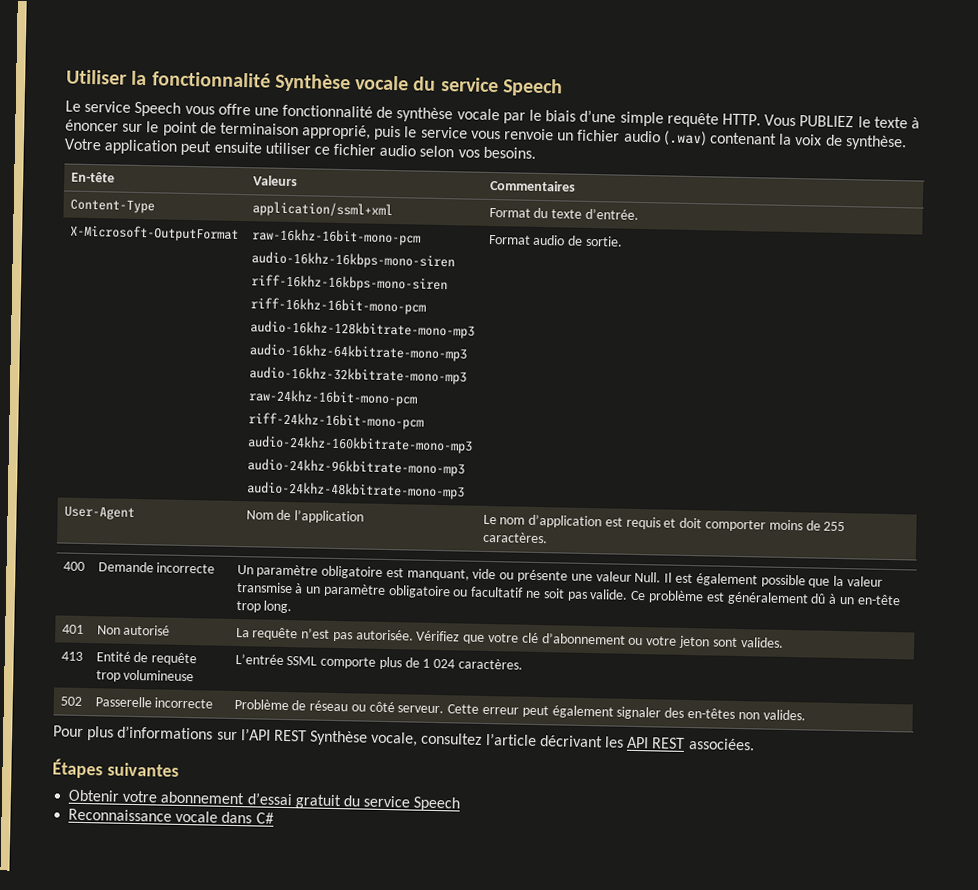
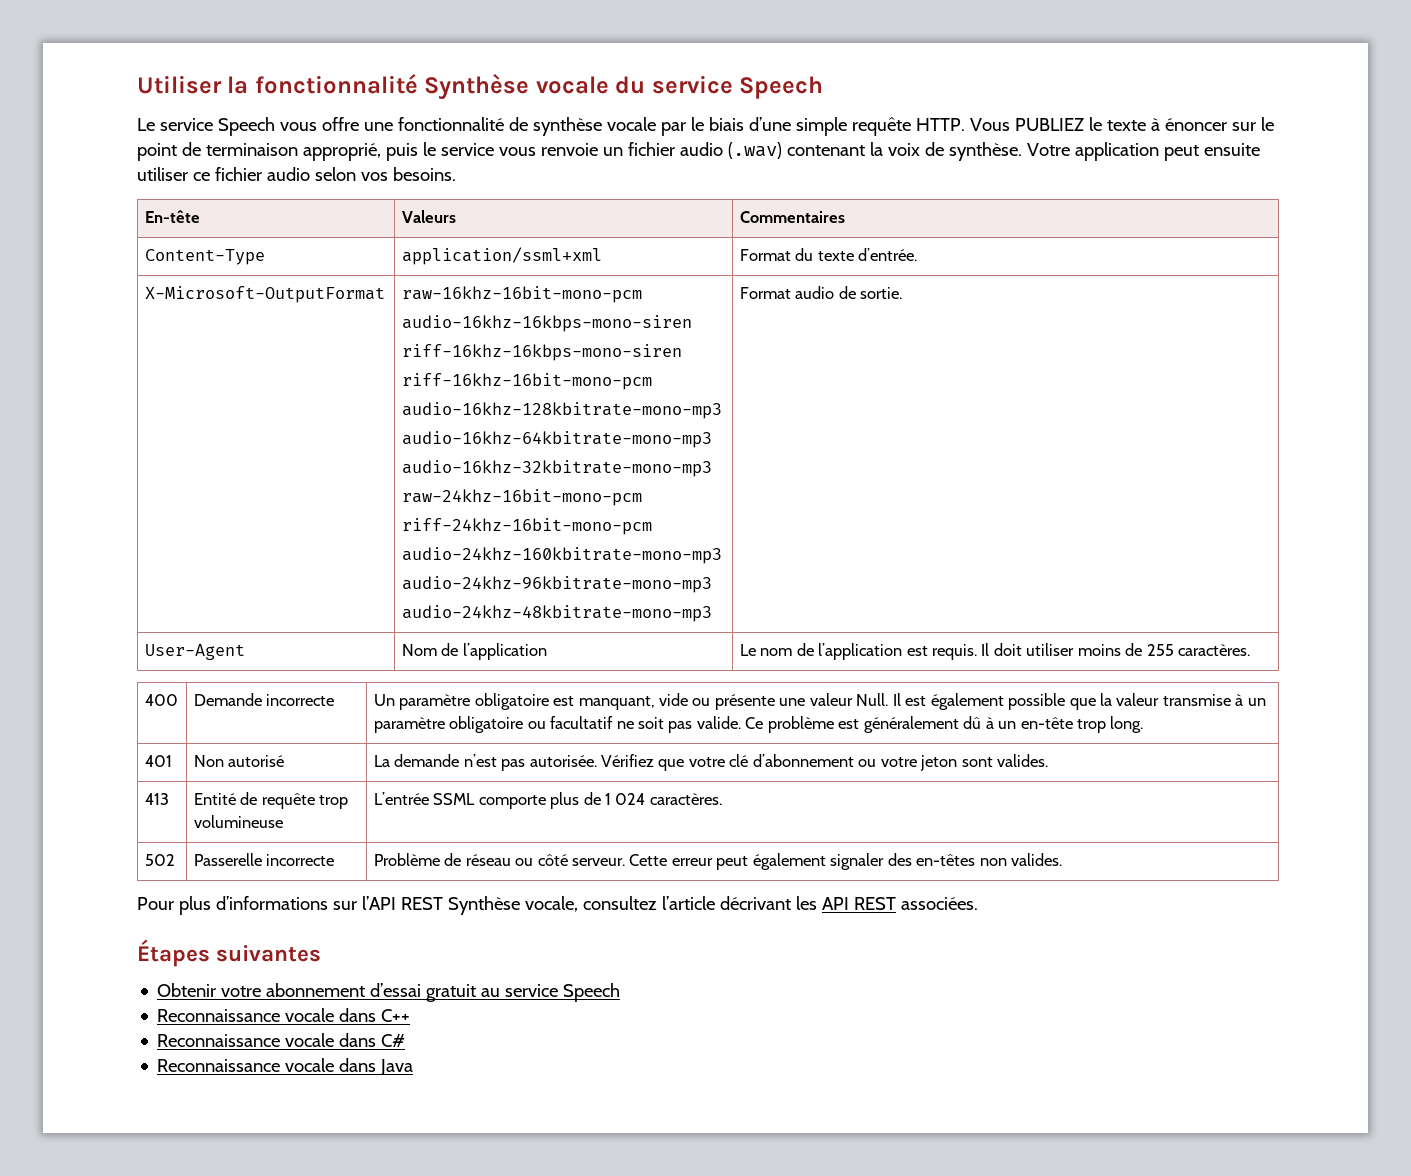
- User-Agent | Nom de l’application | Le nom d’application est requis et doit comporter moins de 255 caractères.
+ User-Agent | Nom de l’application | Le nom de l’application est requis. Il doit utiliser moins de 255 caractères.
- 401 | Non autorisé | La requête n’est pas autorisée. Vérifiez que votre clé d’abonnement ou votre jeton sont valides.
+ 401 | Non autorisé | La demande n’est pas autorisée. Vérifiez que votre clé d’abonnement ou votre jeton sont valides.
- Obtenir votre abonnement d’essai gratuit du service Speech
+ Obtenir votre abonnement d’essai gratuit au service Speech
+ Reconnaissance vocale dans C++
+ Reconnaissance vocale dans Java

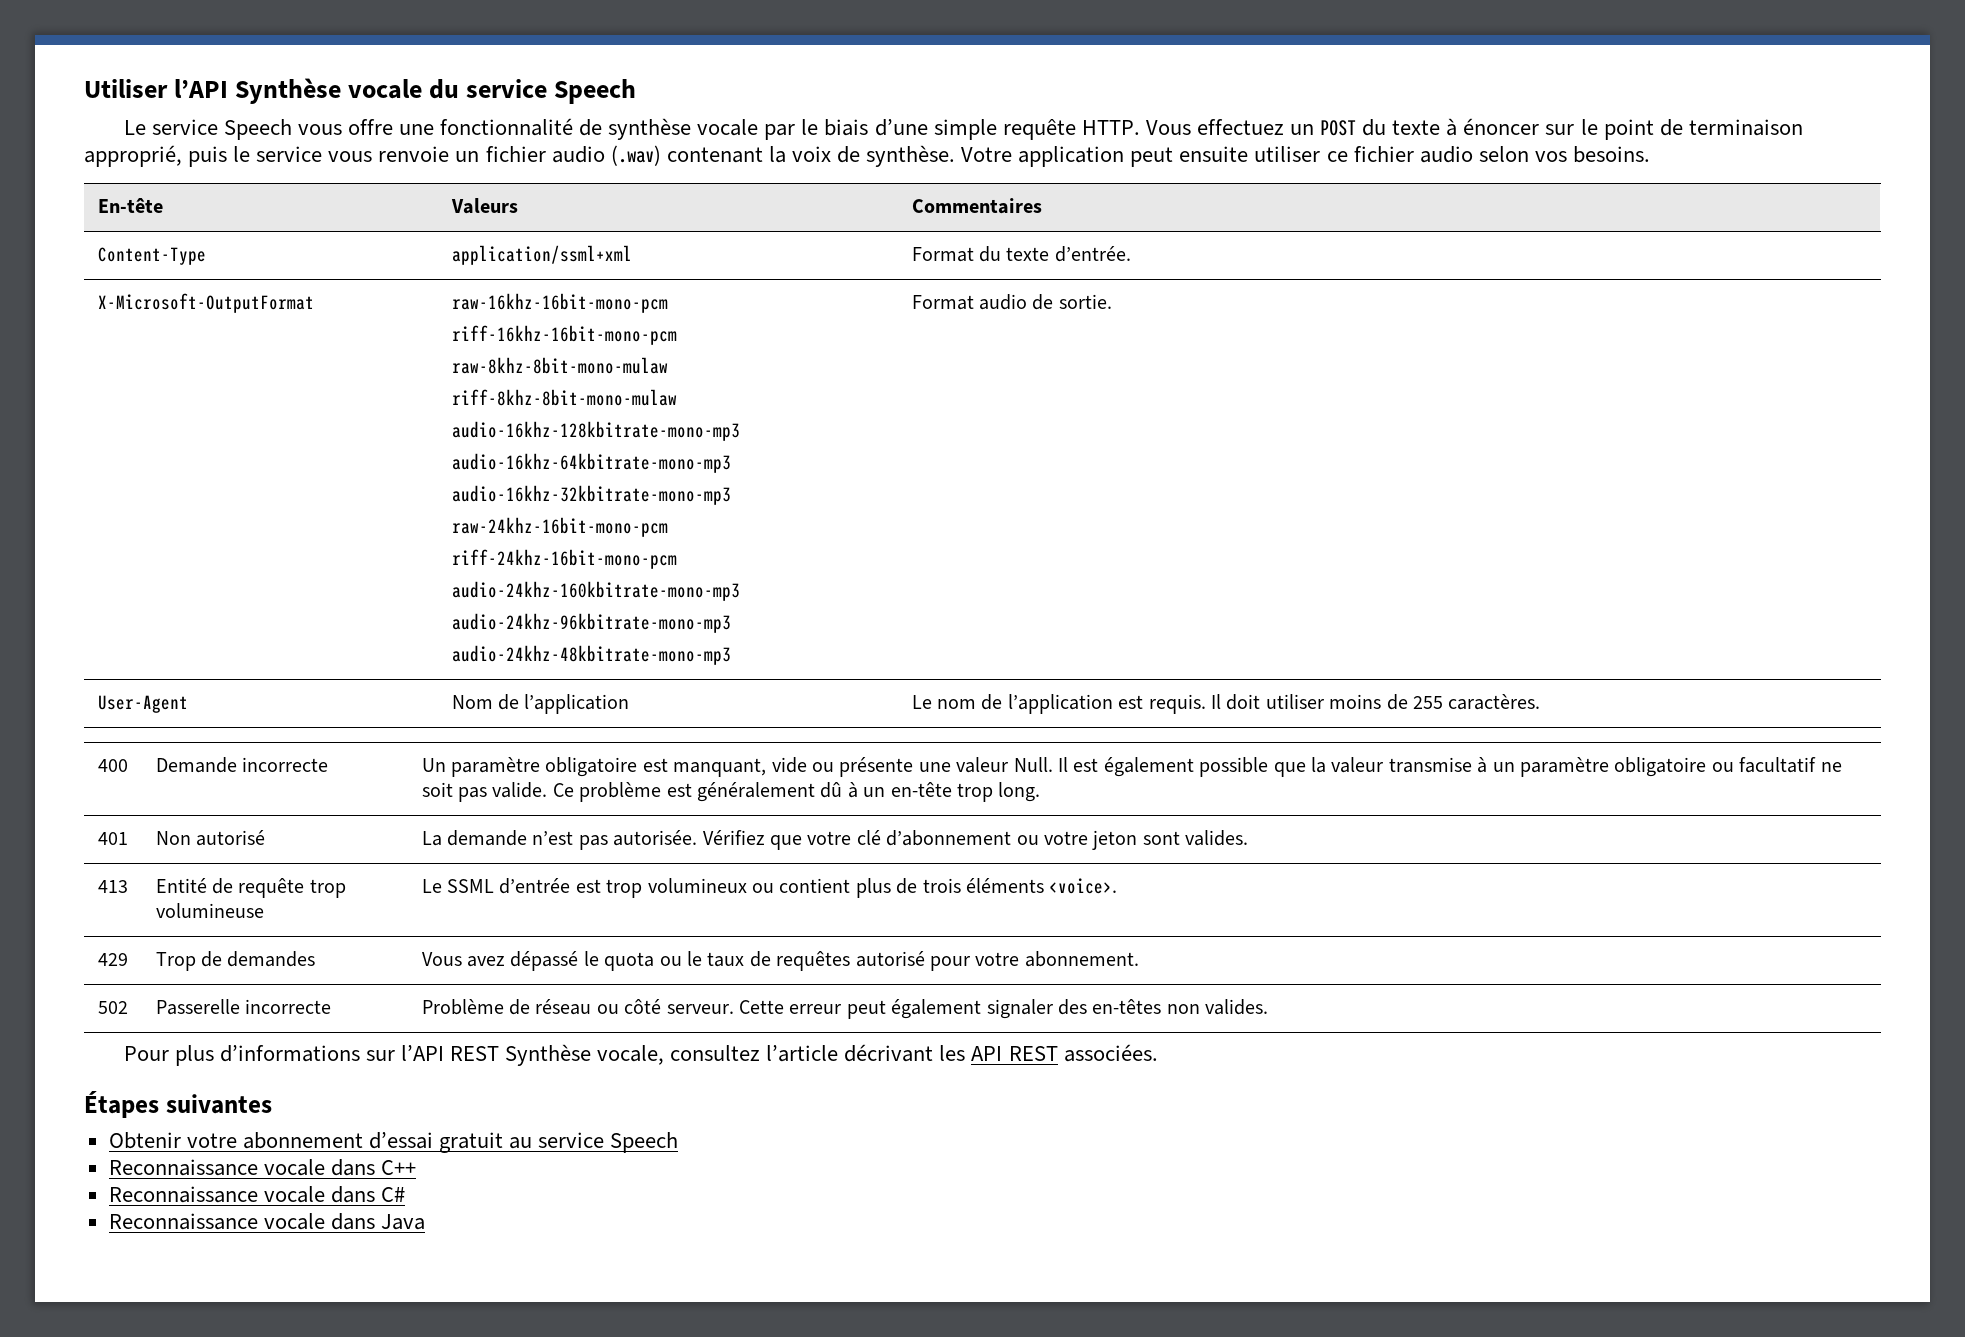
- Utiliser la fonctionnalité Synthèse vocale du service Speech
+ Utiliser l’API Synthèse vocale du service Speech
- Vous PUBLIEZ le texte à énoncer sur le point de terminaison approprié, puis le service vous renvoie un fichier audio (.wav) contenant la voix de synthèse.
+ Vous effectuez un POST du texte à énoncer sur le point de terminaison approprié, puis le service vous renvoie un fichier audio (.wav) contenant la voix de synthèse.
  X-Microsoft-OutputFormat | raw-16khz-16bit-mono-pcm
- audio-16khz-16kbps-mono-siren
- riff-16khz-16kbps-mono-siren
  riff-16khz-16bit-mono-pcm
+ raw-8khz-8bit-mono-mulaw
+ riff-8khz-8bit-mono-mulaw
- 413 | Entité de requête trop volumineuse | L’entrée SSML comporte plus de 1 024 caractères.
+ 413 | Entité de requête trop volumineuse | Le SSML d’entrée est trop volumineux ou contient plus de trois éléments <voice>.
+ 429 | Trop de demandes | Vous avez dépassé le quota ou le taux de requêtes autorisé pour votre abonnement.

